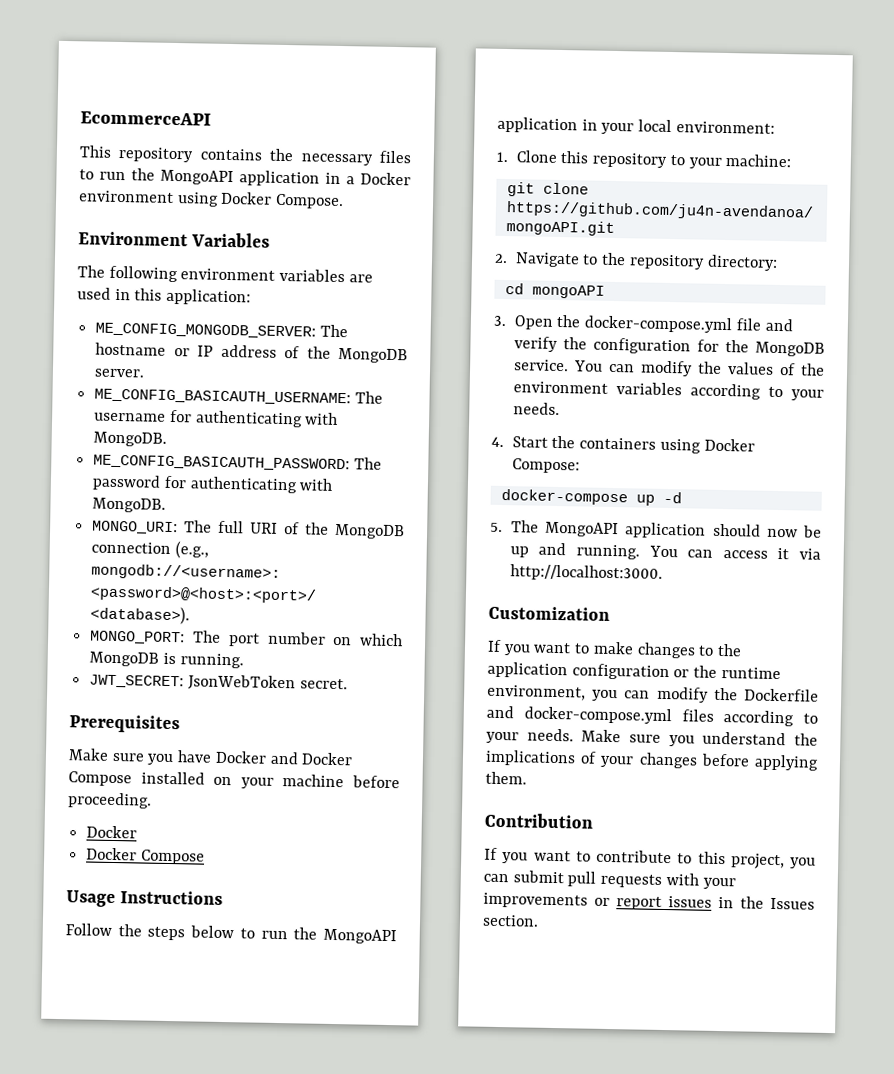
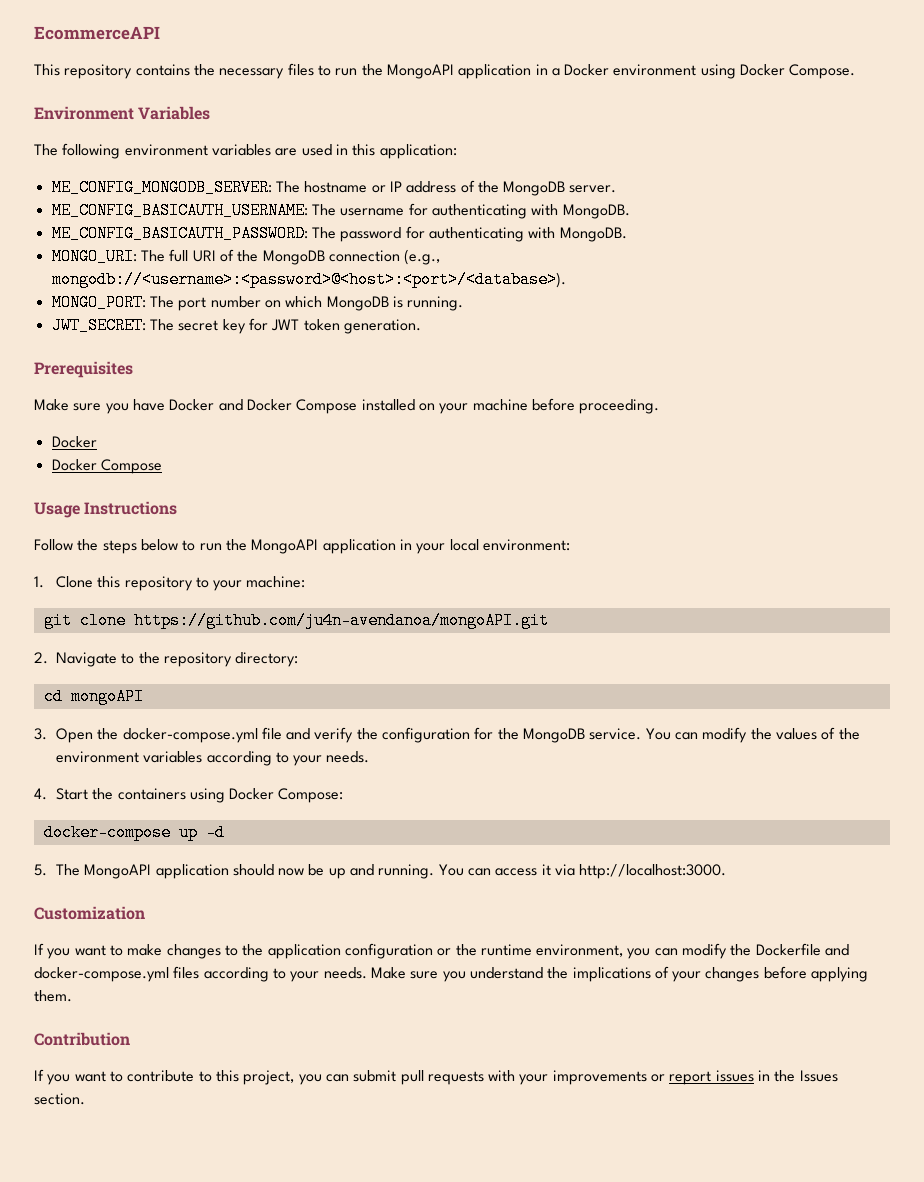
- JWT_SECRET: JsonWebToken secret.
+ JWT_SECRET: The secret key for JWT token generation.

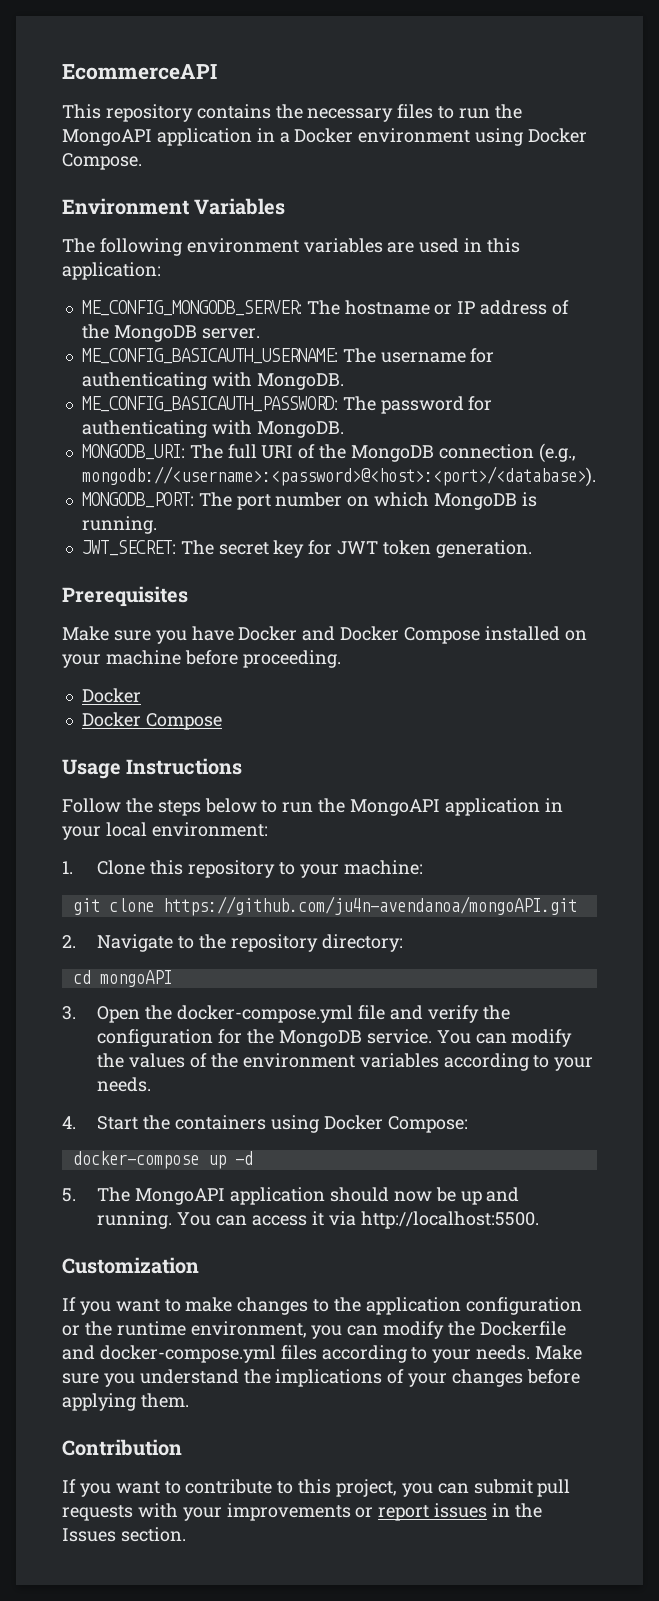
- MONGO_URI: The full URI of the MongoDB connection (e.g., mongodb://<username>:<password>@<host>:<port>/<database>).
+ MONGODB_URI: The full URI of the MongoDB connection (e.g., mongodb://<username>:<password>@<host>:<port>/<database>).
- MONGO_PORT: The port number on which MongoDB is running.
+ MONGODB_PORT: The port number on which MongoDB is running.
- You can access it via http://localhost:3000.
+ You can access it via http://localhost:5500.

